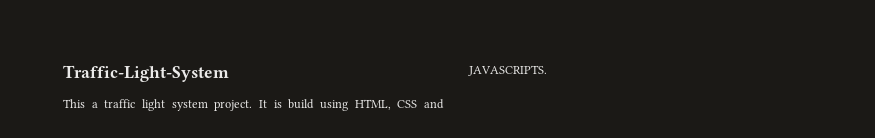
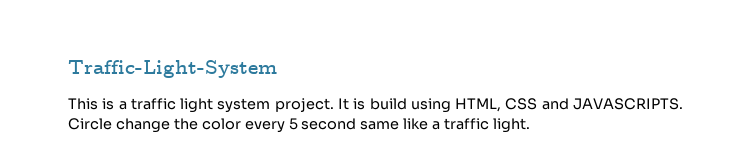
- This a traffic light system project.
+ This is a traffic light system project.
+ Circle change the color every 5 second same like a traffic light.

